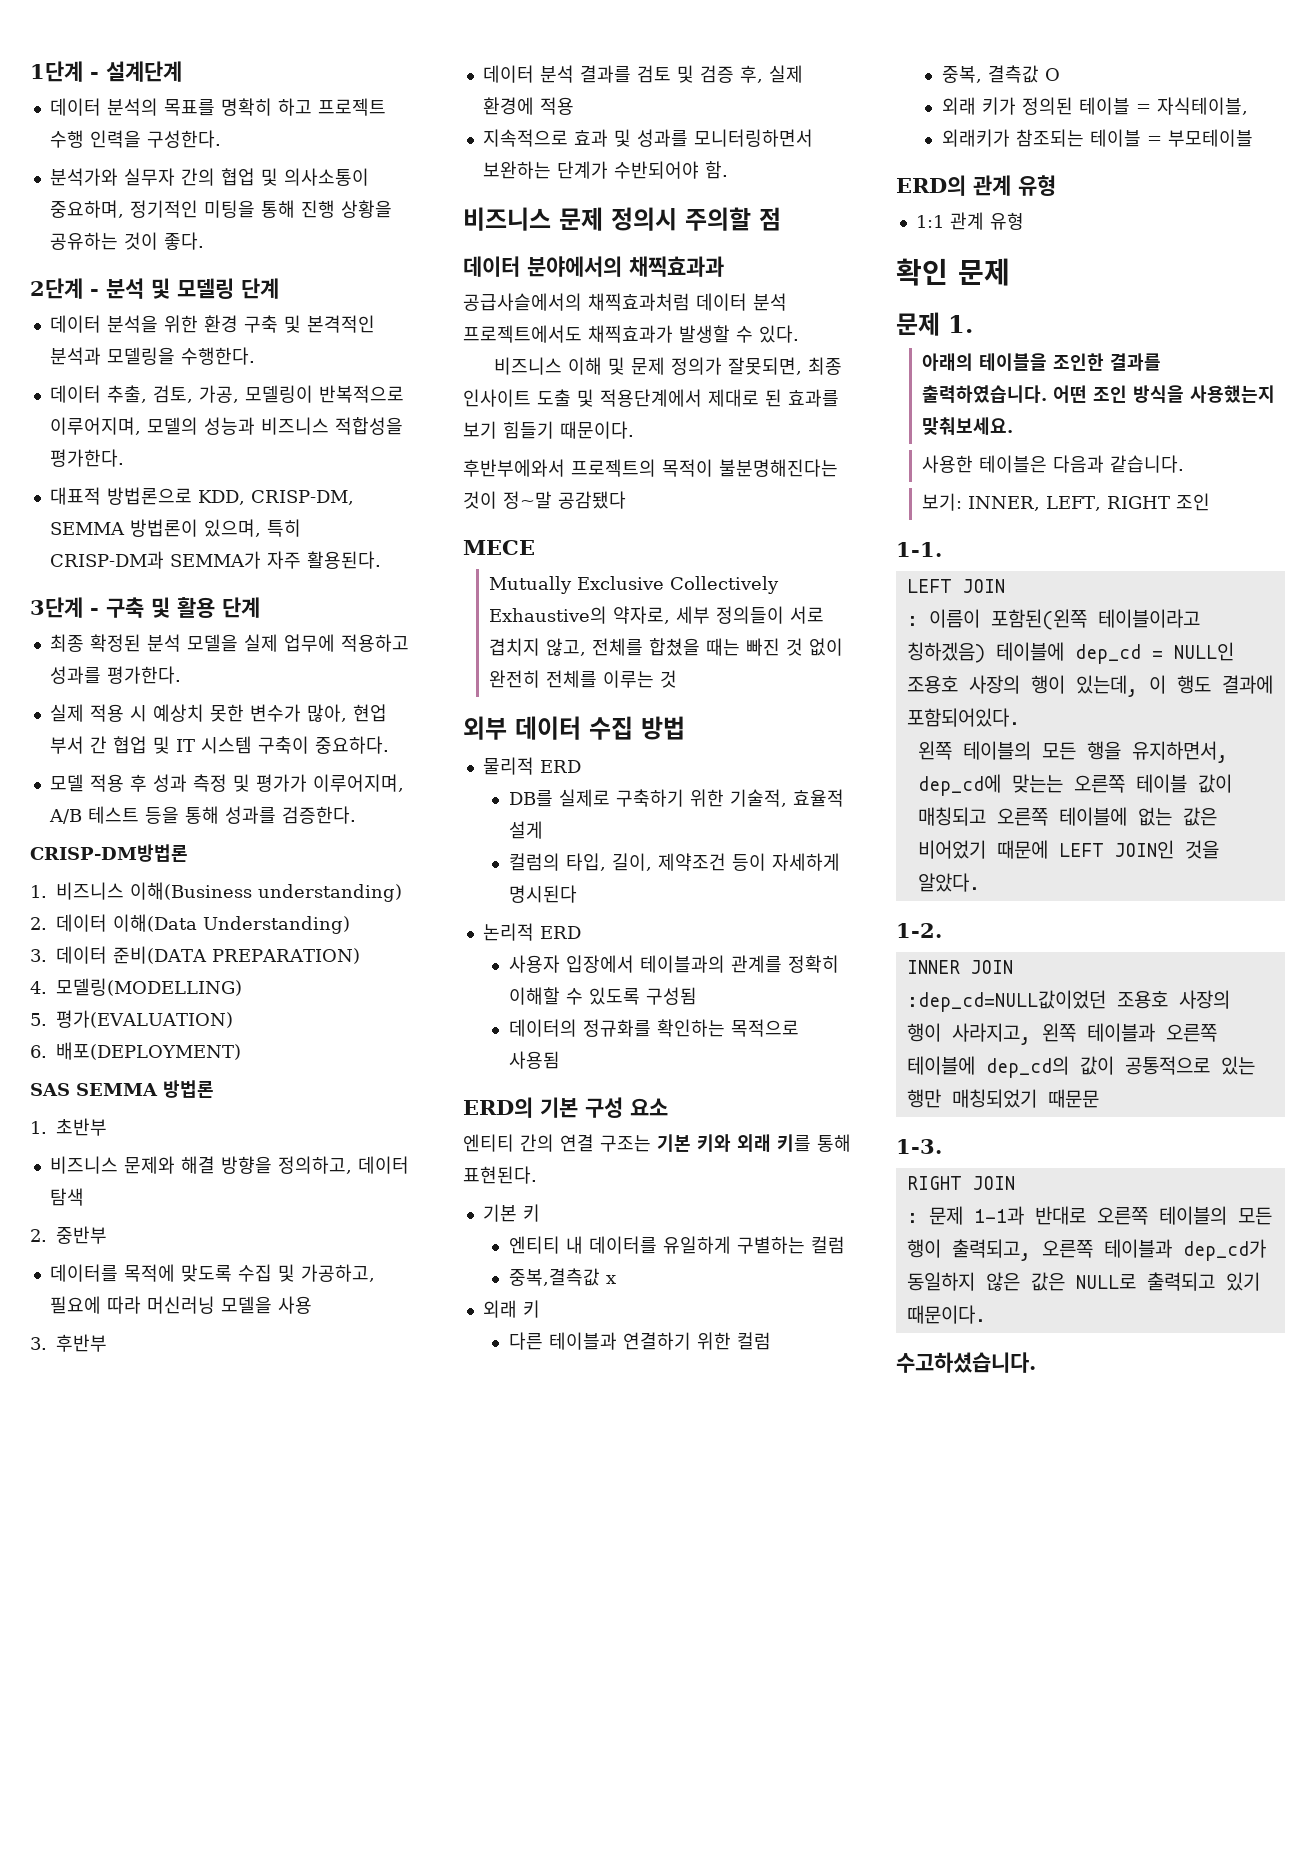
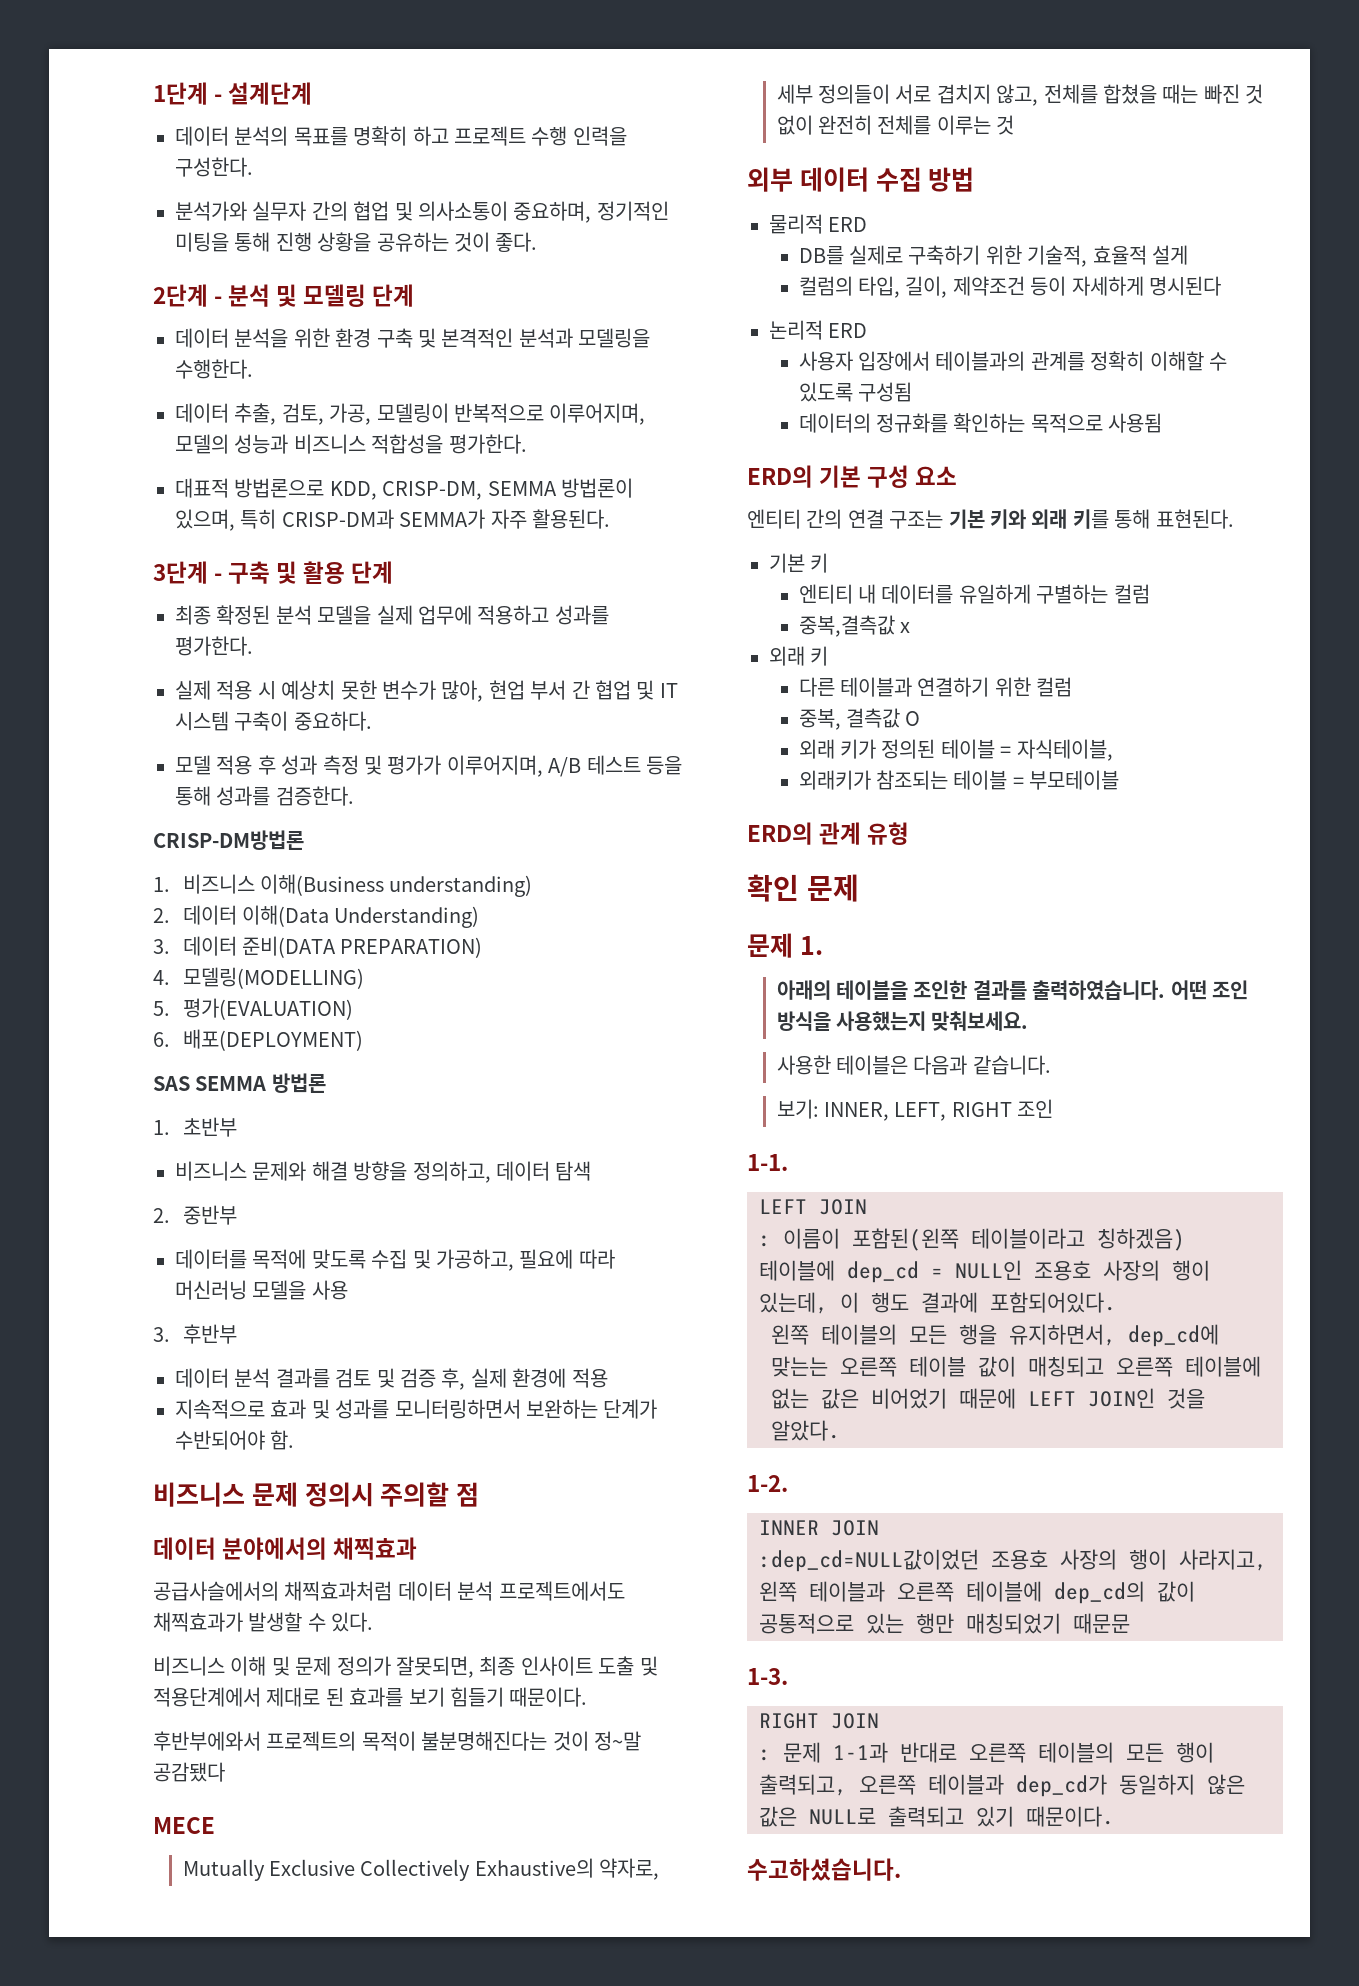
- 데이터 분야에서의 채찍효과과
+ 데이터 분야에서의 채찍효과
- 1:1 관계 유형

